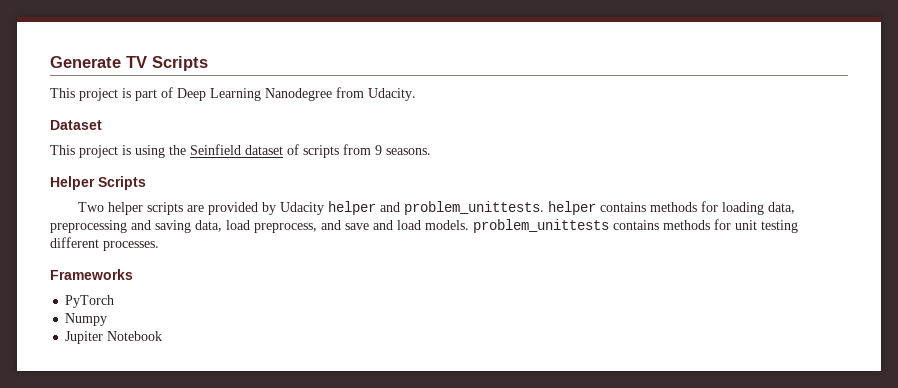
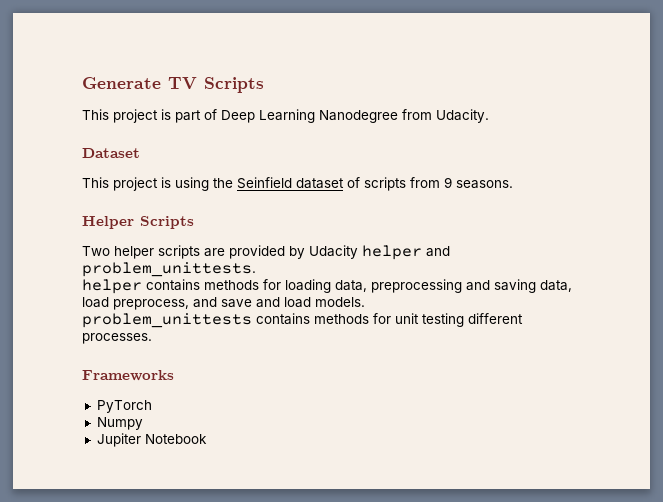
- Two helper scripts are provided by Udacity helper and problem_unittests. helper contains methods for loading data, preprocessing and saving data, load preprocess, and save and load models. problem_unittests contains methods for unit testing different processes.
+ Two helper scripts are provided by Udacity helper and problem_unittests.
+ helper contains methods for loading data, preprocessing and saving data, load preprocess, and save and load models.
+ problem_unittests contains methods for unit testing different processes.

